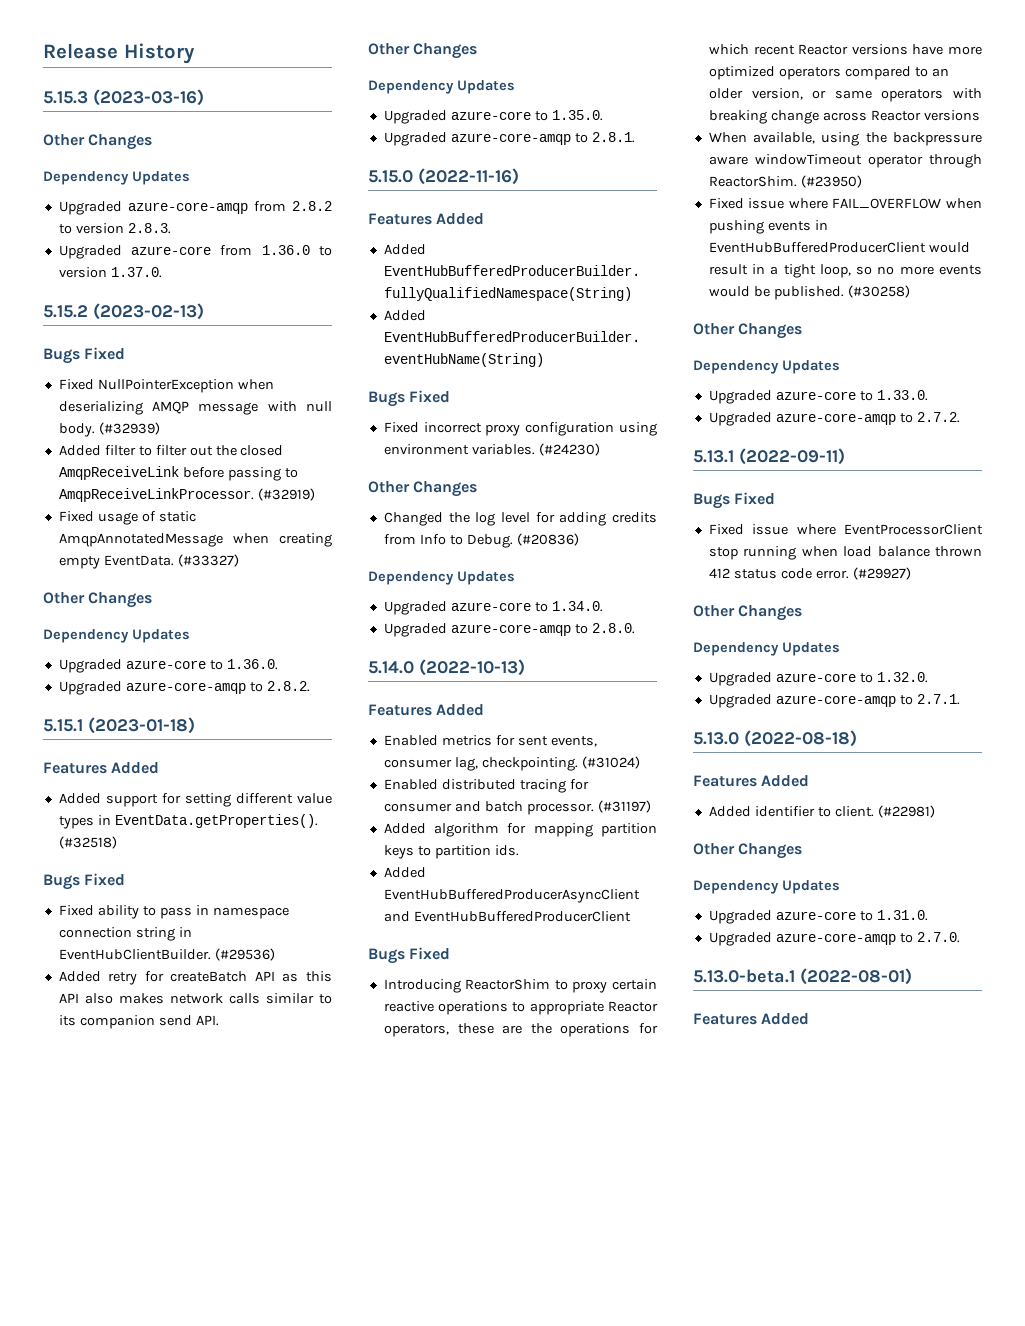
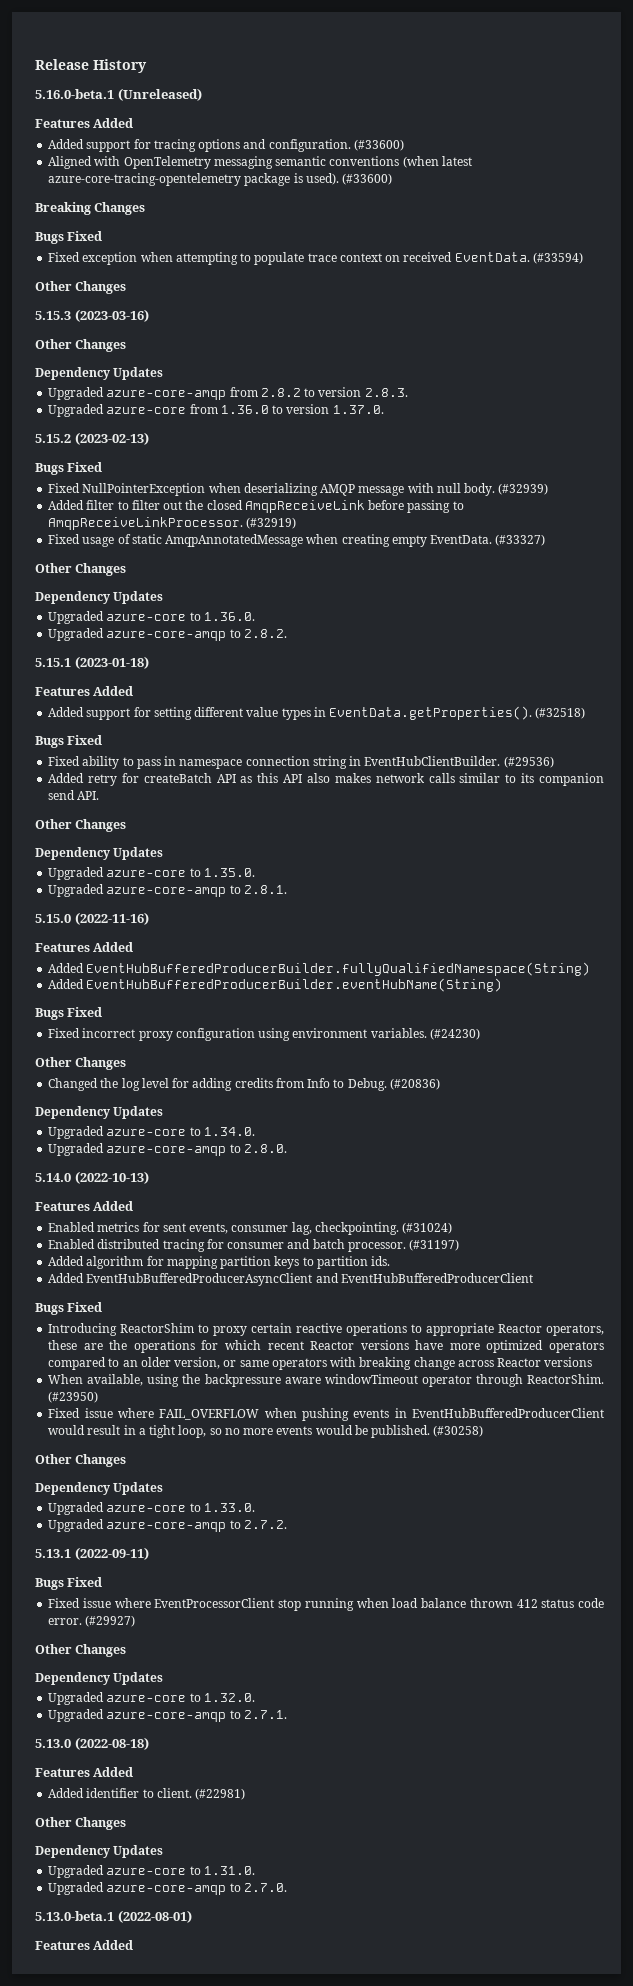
+ 5.16.0-beta.1 (Unreleased)
+ Features Added
+ Added support for tracing options and configuration. (#33600)
+ Aligned with OpenTelemetry messaging semantic conventions (when latest azure-core-tracing-opentelemetry package is used). (#33600)
+ Breaking Changes
+ Bugs Fixed
+ Fixed exception when attempting to populate trace context on received EventData. (#33594)
+ Other Changes

